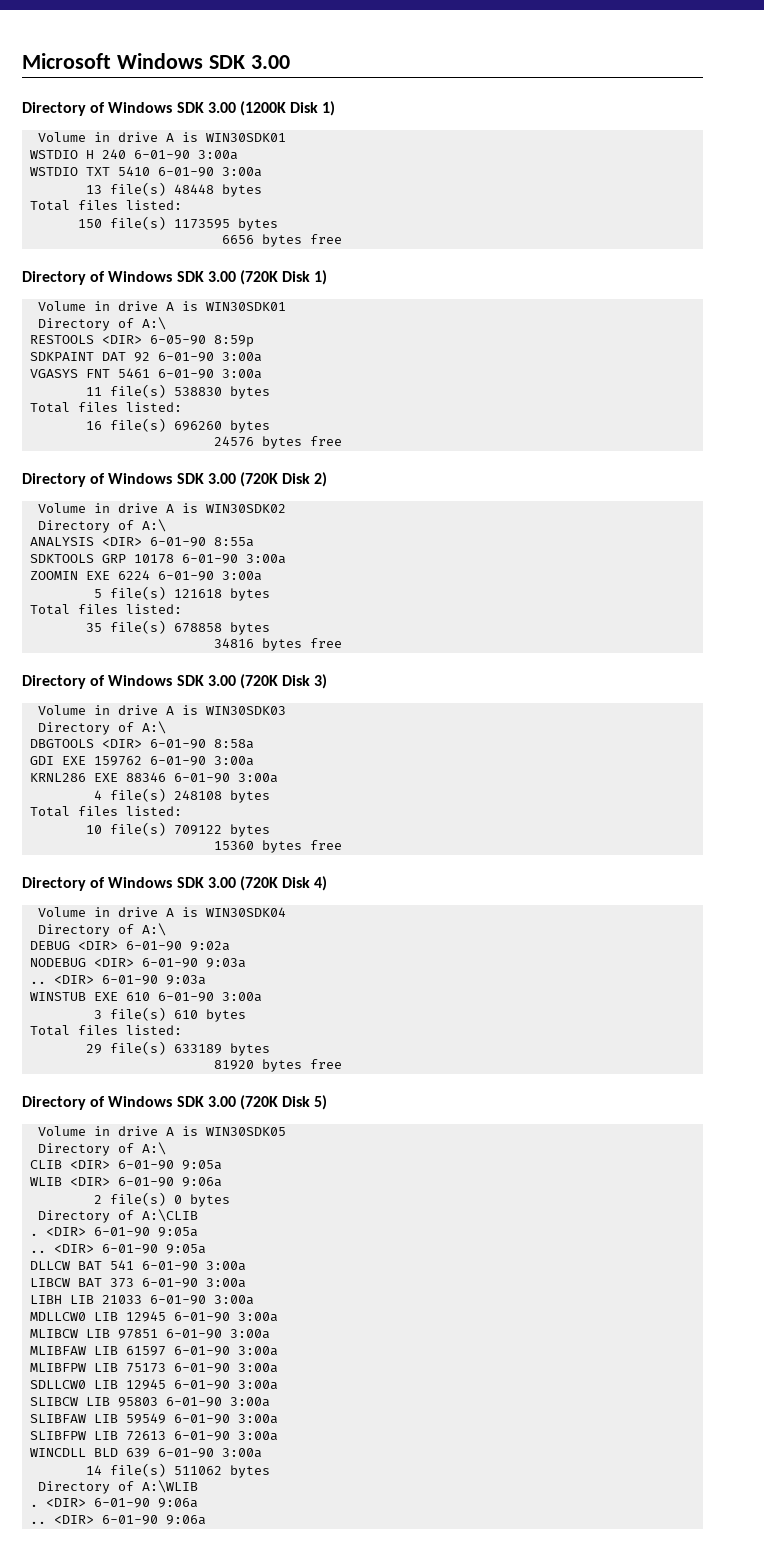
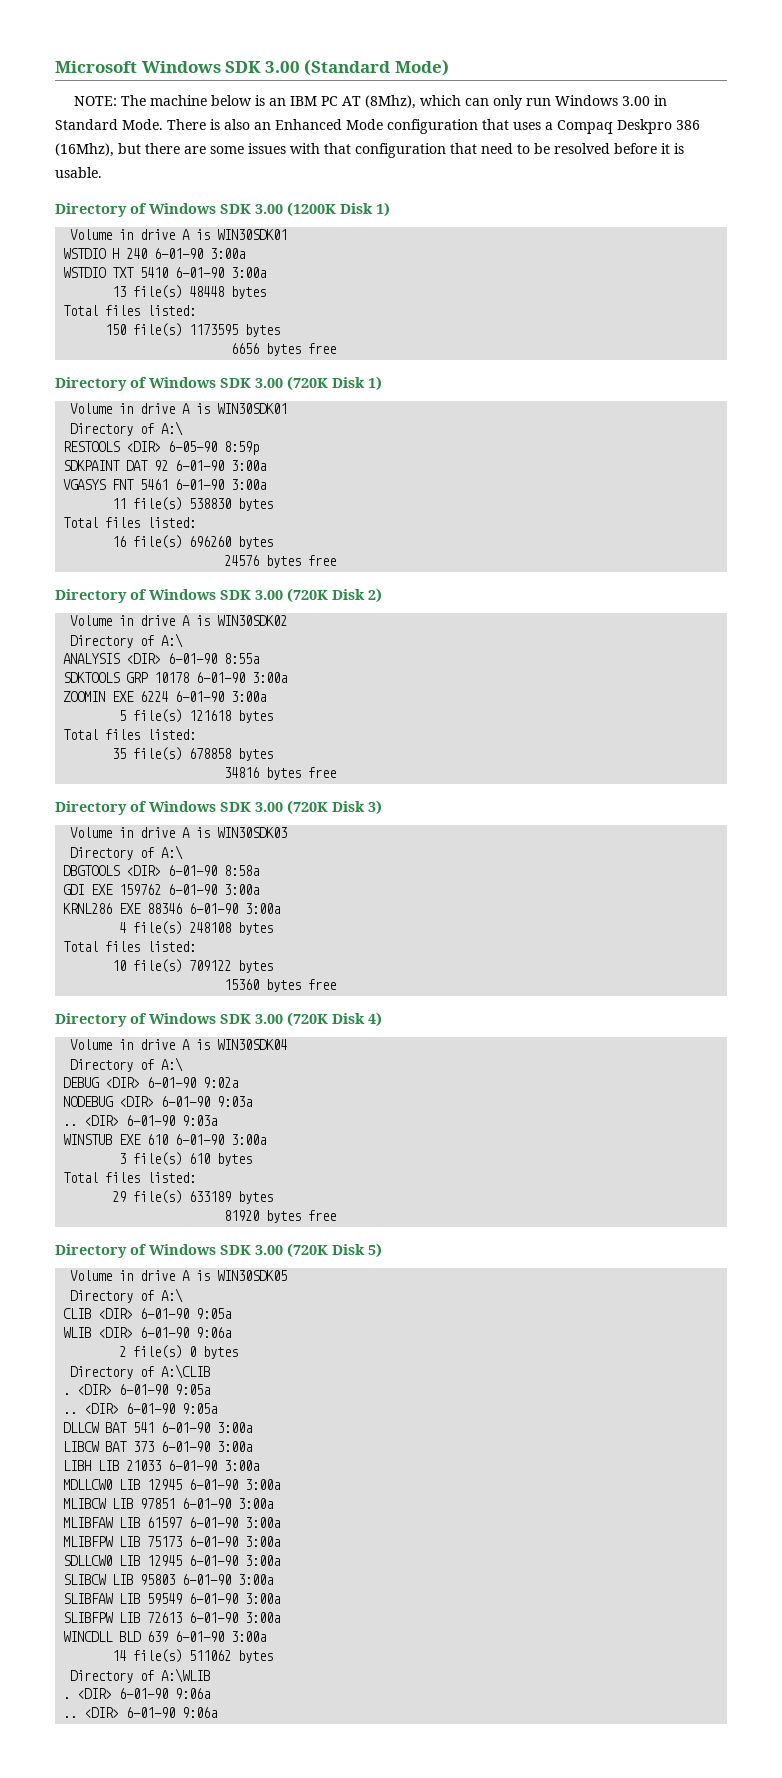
- Microsoft Windows SDK 3.00
+ Microsoft Windows SDK 3.00 (Standard Mode)
+ NOTE: The machine below is an IBM PC AT (8Mhz), which can only run Windows 3.00 in Standard Mode. There is also an Enhanced Mode configuration that uses a Compaq Deskpro 386 (16Mhz), but there are some issues with that configuration that need to be resolved before it is usable.

